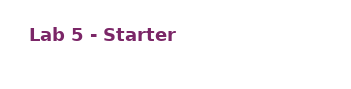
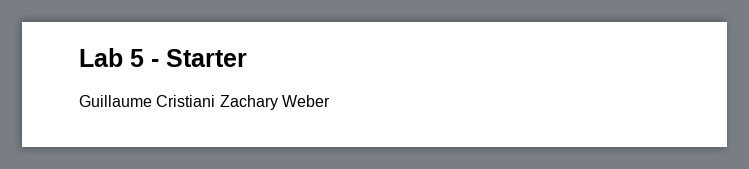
+ Guillaume Cristiani Zachary Weber

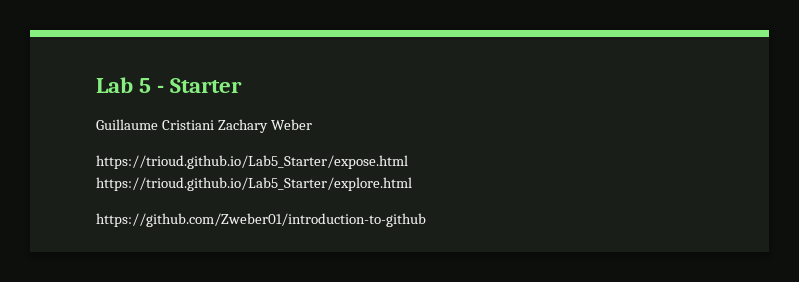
+ https://trioud.github.io/Lab5_Starter/expose.html https://trioud.github.io/Lab5_Starter/explore.html
+ https://github.com/Zweber01/introduction-to-github

